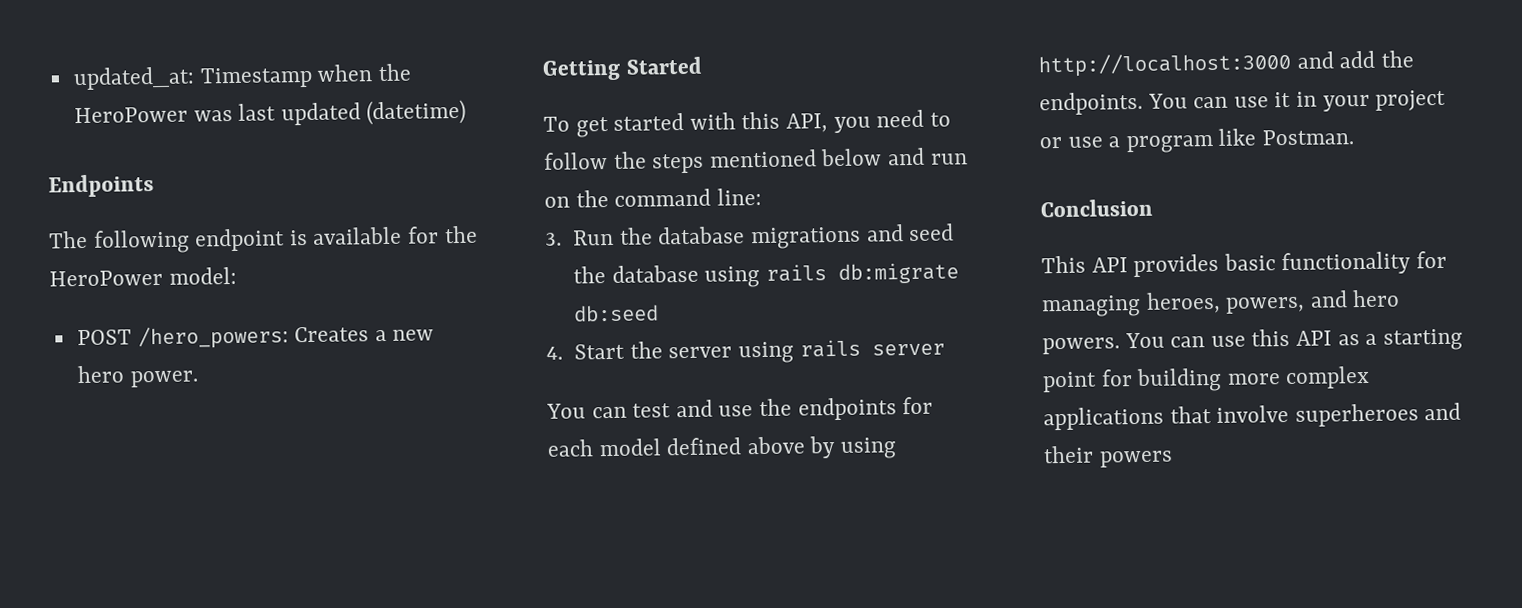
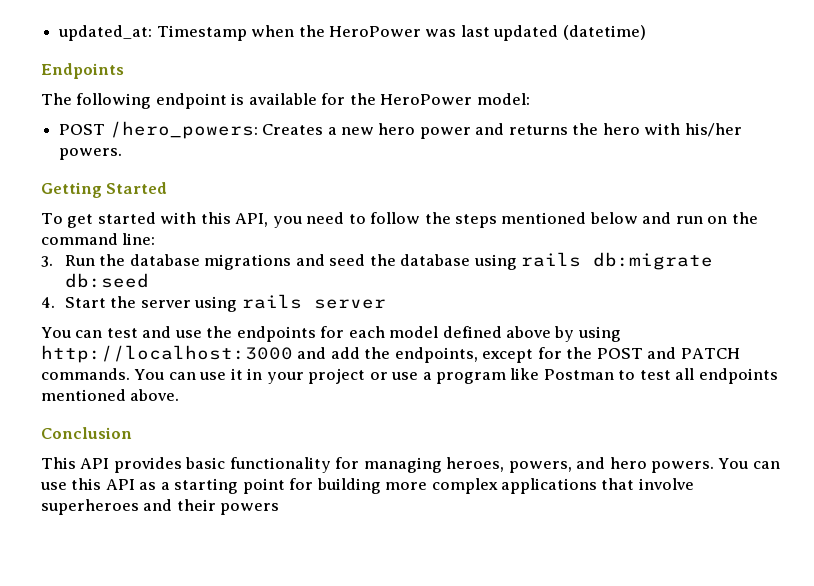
- POST /hero_powers: Creates a new hero power.
+ POST /hero_powers: Creates a new hero power and returns the hero with his/her powers.
- You can test and use the endpoints for each model defined above by using http://localhost:3000 and add the endpoints.
+ You can test and use the endpoints for each model defined above by using http://localhost:3000 and add the endpoints, except for the POST and PATCH commands.
- You can use it in your project or use a program like Postman.
+ You can use it in your project or use a program like Postman to test all endpoints mentioned above.

